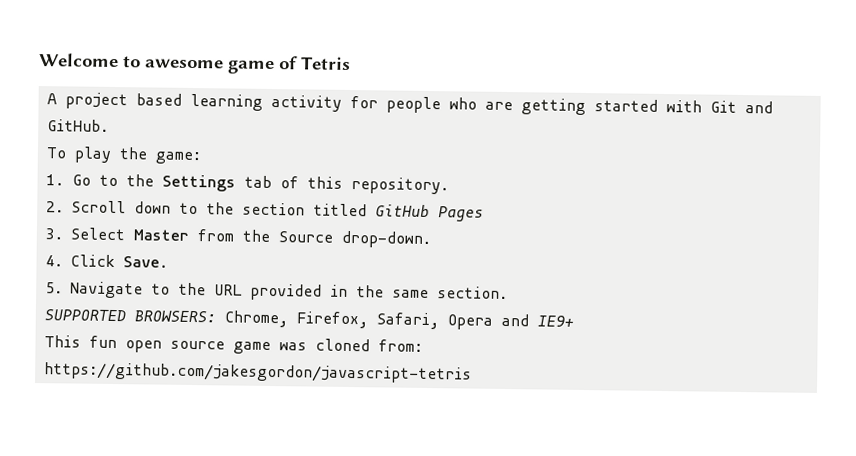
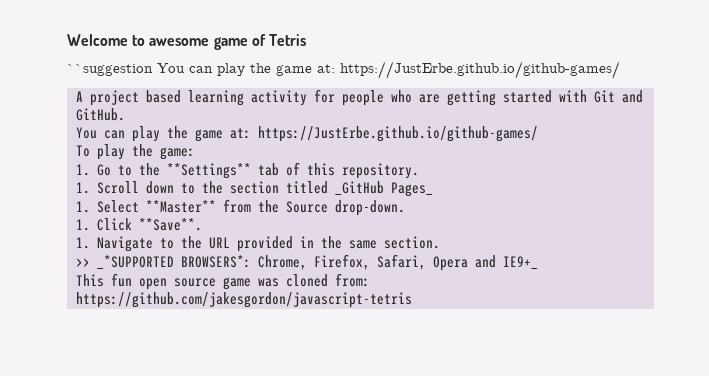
+ ``suggestion You can play the game at: https://JustErbe.github.io/github-games/
  A project based learning activity for people who are getting started with Git and GitHub.
+ You can play the game at: https://JustErbe.github.io/github-games/
- 1. Go to the Settings tab of this repository.
+ 1. Go to the **Settings** tab of this repository.
- 2. Scroll down to the section titled GitHub Pages
- 3. Select Master from the Source drop-down.
+ 1. Scroll down to the section titled _GitHub Pages_
+ 1. Select **Master** from the Source drop-down.
- 4. Click Save.
- 5. Navigate to the URL provided in the same section.
+ 1. Click **Save**.
+ 1. Navigate to the URL provided in the same section.
- SUPPORTED BROWSERS: Chrome, Firefox, Safari, Opera and IE9+
+ >> _*SUPPORTED BROWSERS*: Chrome, Firefox, Safari, Opera and IE9+_

